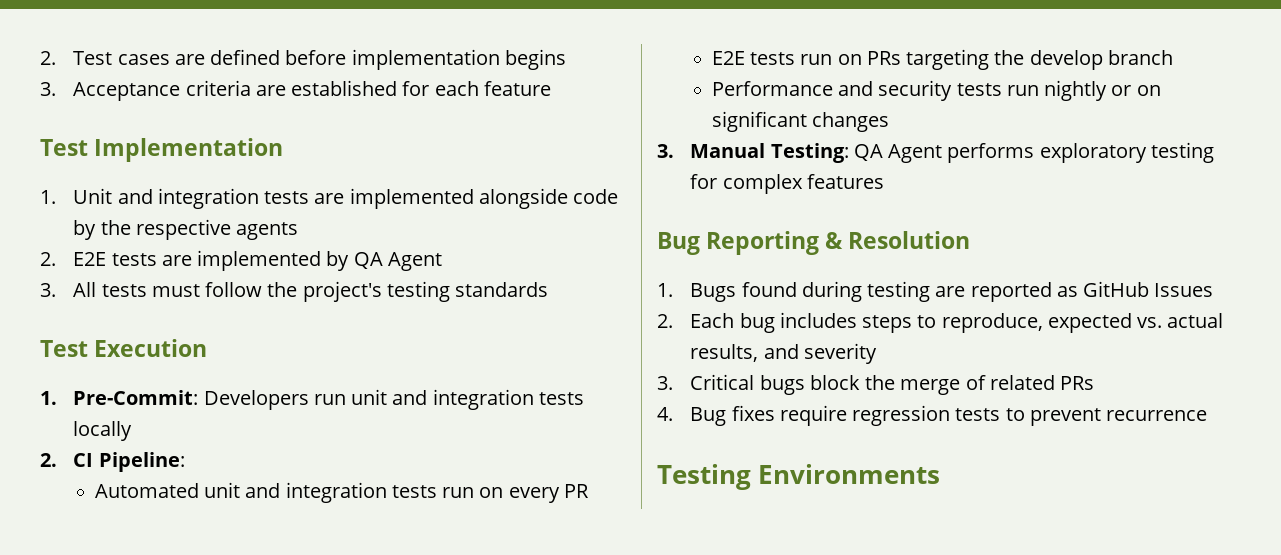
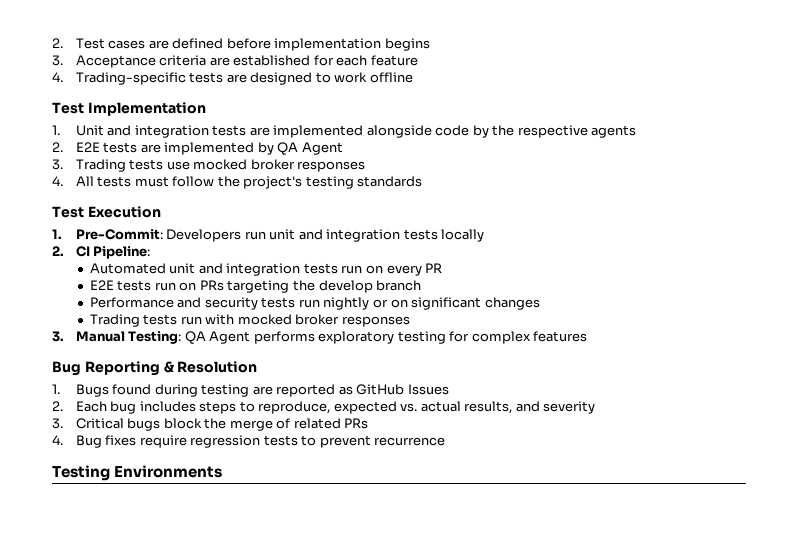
+ 4. Trading-specific tests are designed to work offline
- 3. All tests must follow the project's testing standards
+ 3. Trading tests use mocked broker responses
+ 4. All tests must follow the project's testing standards
+ Trading tests run with mocked broker responses

